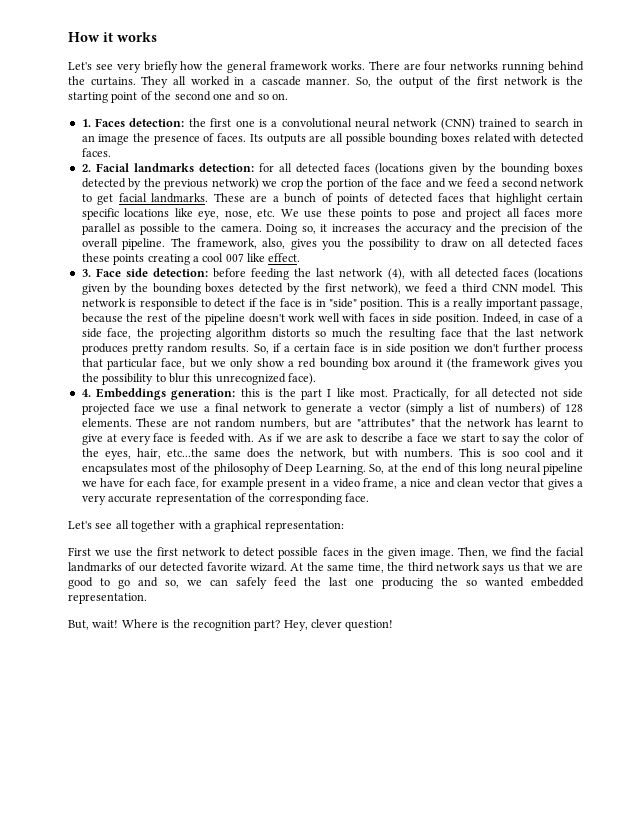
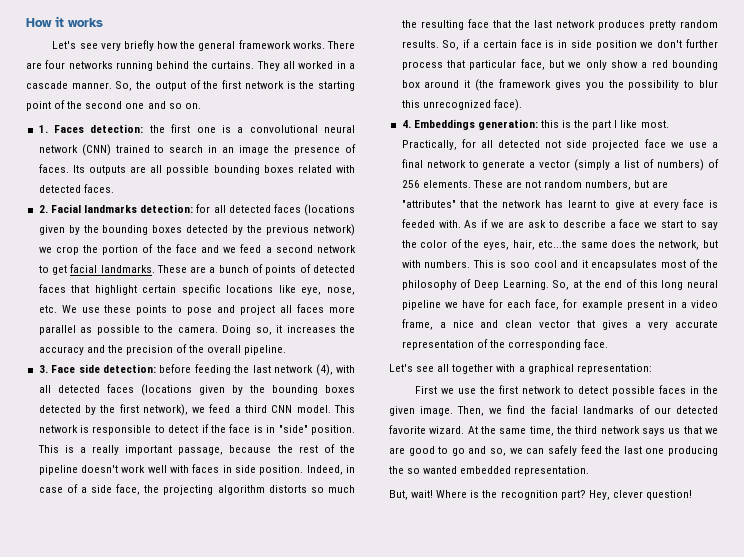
- The framework, also, gives you the possibility to draw on all detected faces these points creating a cool 007 like effect.
- Practically, for all detected not side projected face we use a final network to generate a vector (simply a list of numbers) of 128 elements.
+ Practically, for all detected not side projected face we use a final network to generate a vector (simply a list of numbers) of 256 elements.

